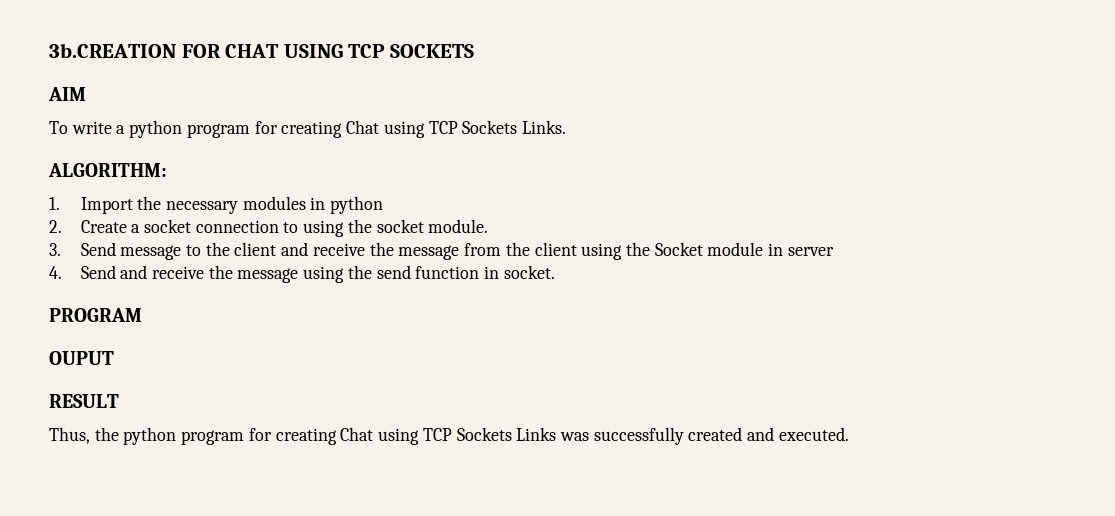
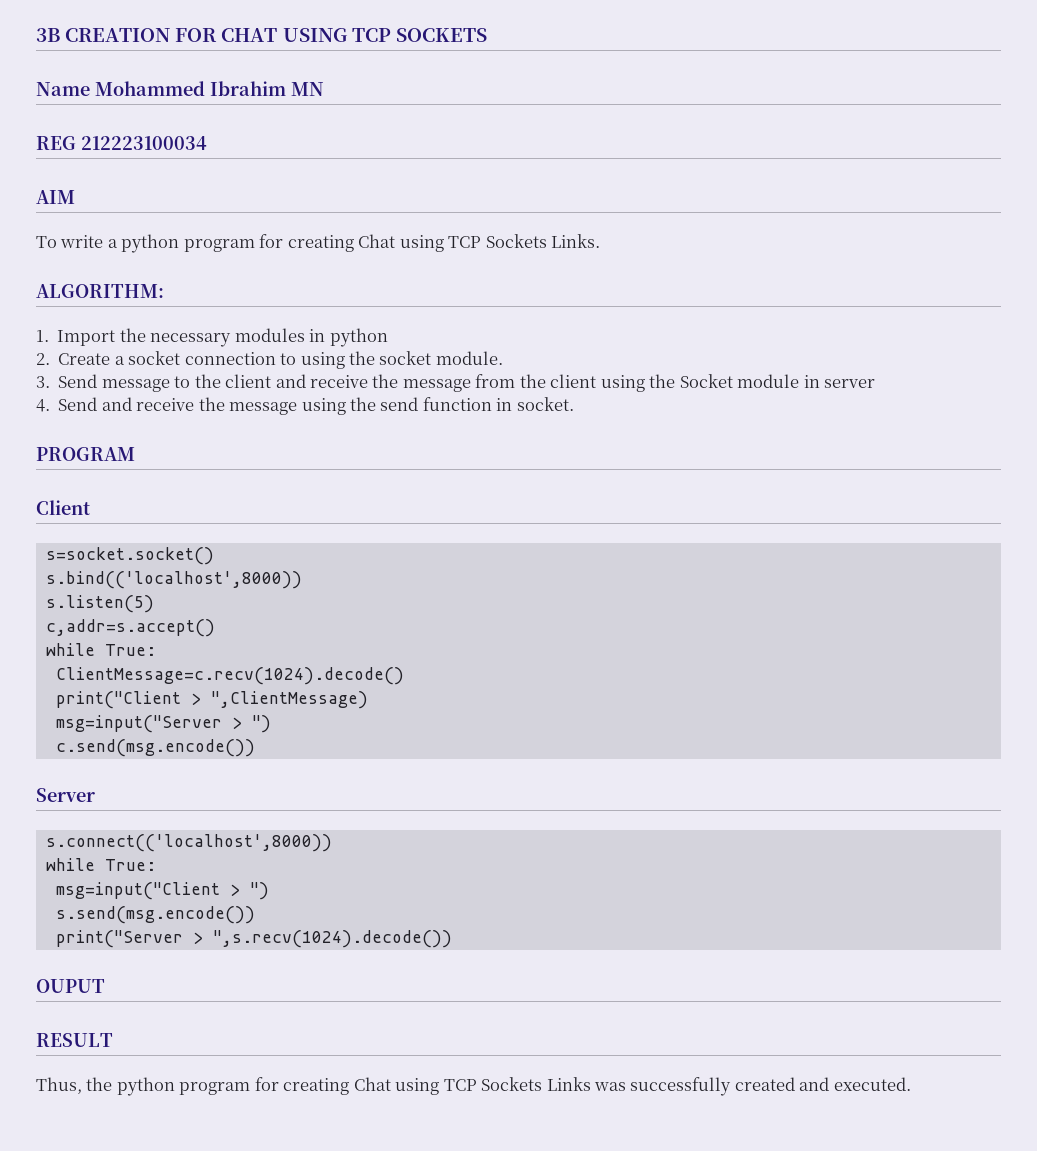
- 3b.CREATION FOR CHAT USING TCP SOCKETS
+ 3B CREATION FOR CHAT USING TCP SOCKETS
+ Name Mohammed Ibrahim MN
+ REG 212223100034
+ Client
+ s=socket.socket()
+ s.bind(('localhost',8000))
+ s.listen(5)
+ c,addr=s.accept()
+ while True:
+ ClientMessage=c.recv(1024).decode()
+ print("Client > ",ClientMessage)
+ msg=input("Server > ")
+ c.send(msg.encode())
+ Server
+ s.connect(('localhost',8000))
+ while True:
+ msg=input("Client > ")
+ s.send(msg.encode())
+ print("Server > ",s.recv(1024).decode())

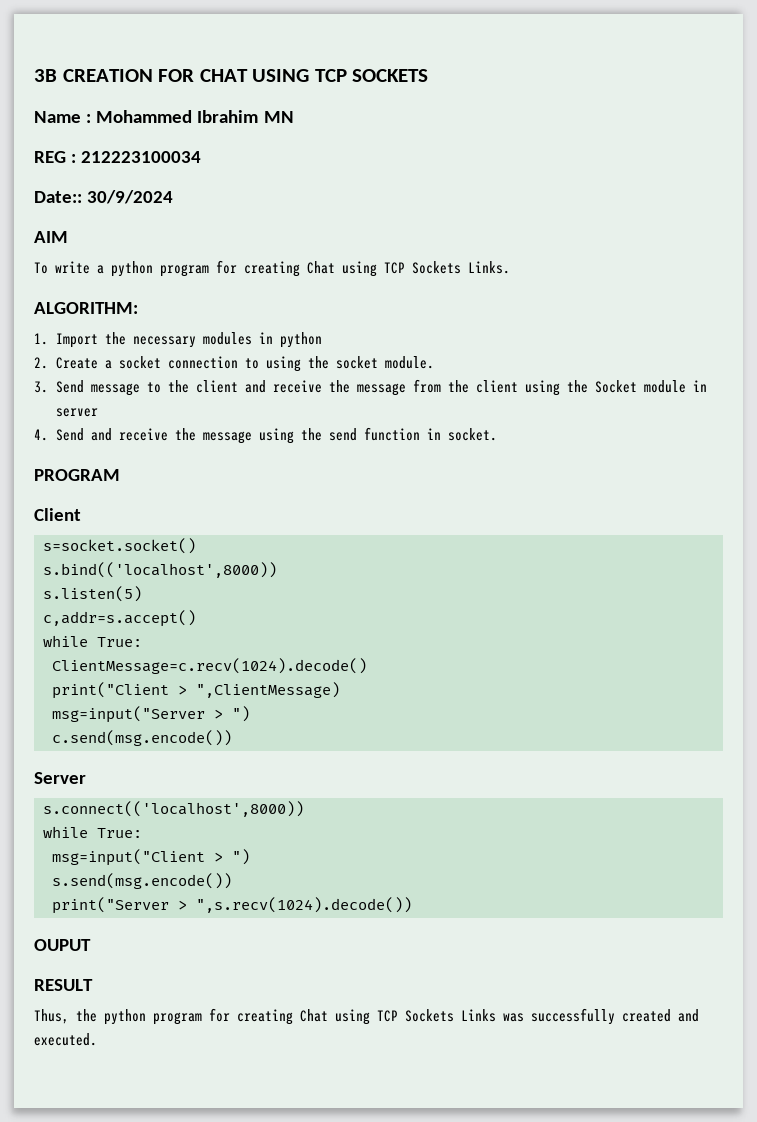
- Name Mohammed Ibrahim MN
+ Name : Mohammed Ibrahim MN
- REG 212223100034
+ REG : 212223100034
+ Date:: 30/9/2024

